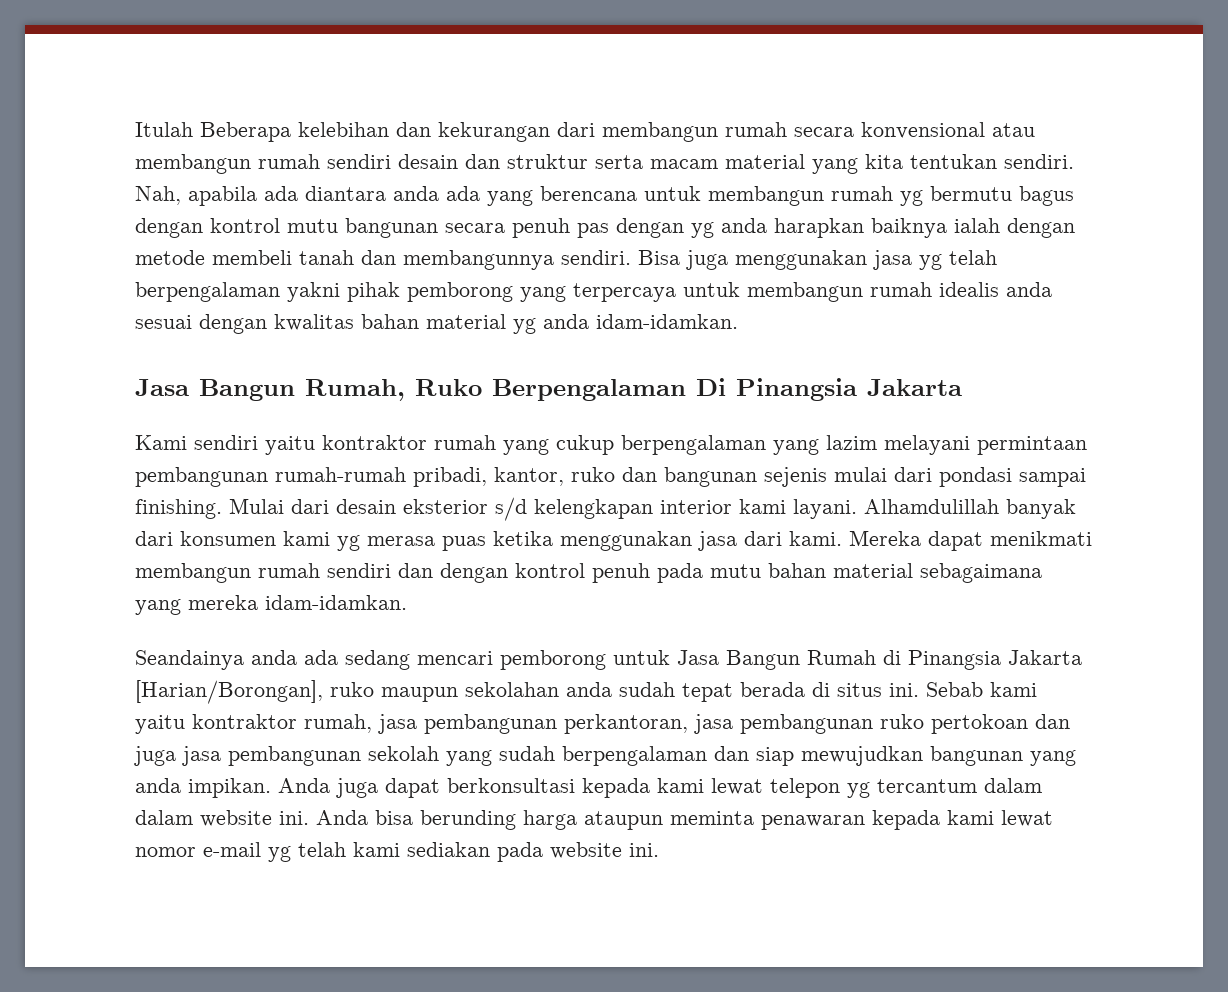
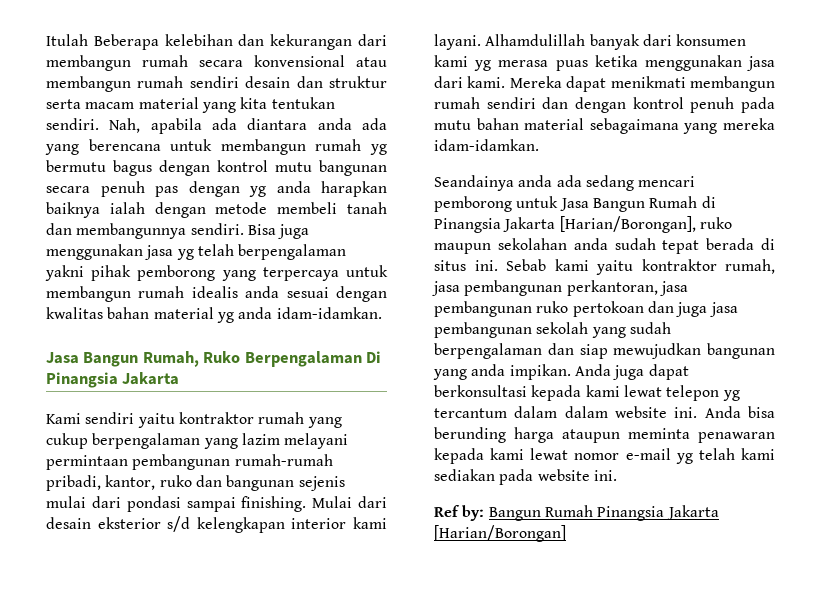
+ Ref by: Bangun Rumah Pinangsia Jakarta [Harian/Borongan]

